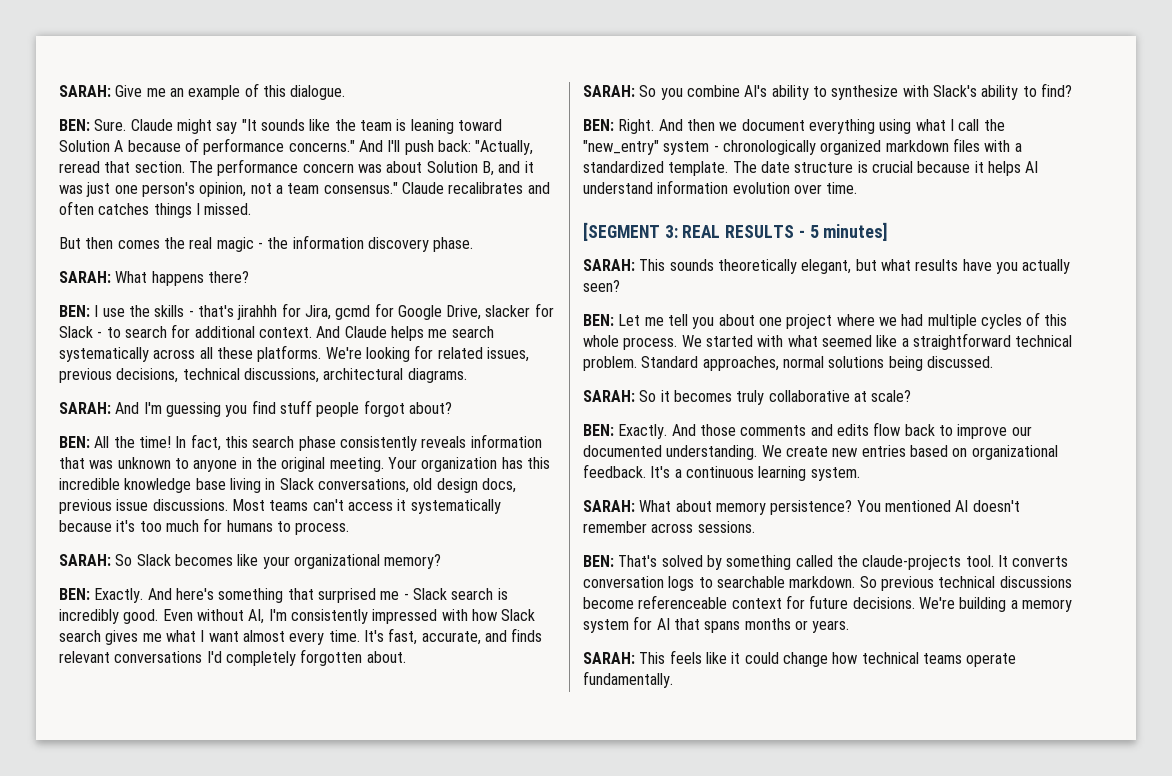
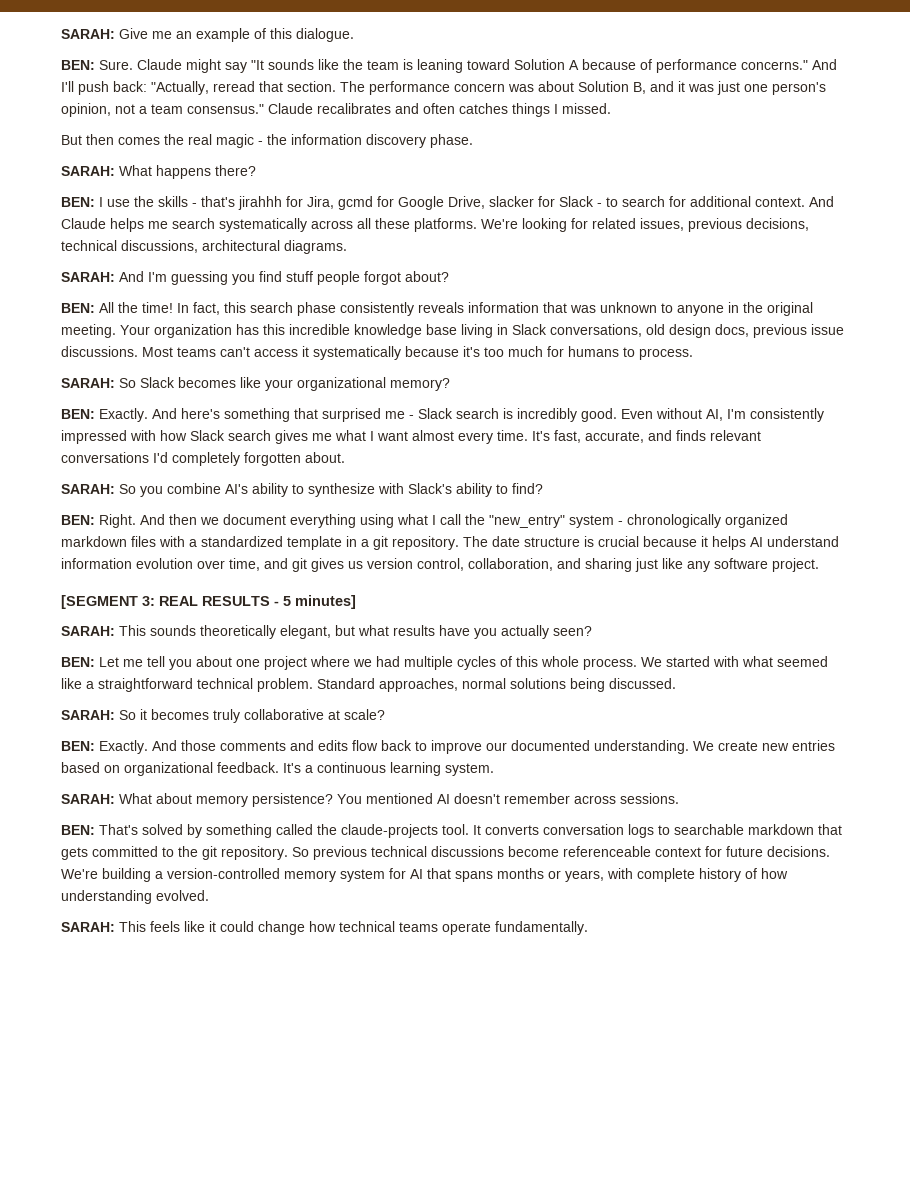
- And then we document everything using what I call the "new_entry" system - chronologically organized markdown files with a standardized template.
+ And then we document everything using what I call the "new_entry" system - chronologically organized markdown files with a standardized template in a git repository.
- The date structure is crucial because it helps AI understand information evolution over time.
+ The date structure is crucial because it helps AI understand information evolution over time, and git gives us version control, collaboration, and sharing just like any software project.
- It converts conversation logs to searchable markdown.
+ It converts conversation logs to searchable markdown that gets committed to the git repository.
- We're building a memory system for AI that spans months or years.
+ We're building a version-controlled memory system for AI that spans months or years, with complete history of how understanding evolved.

